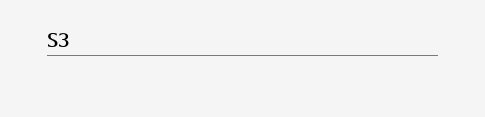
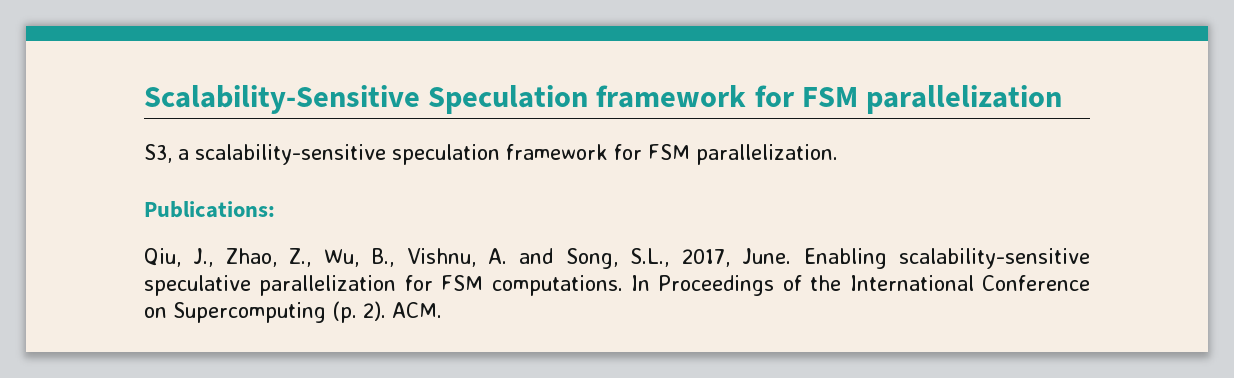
- S3
+ Scalability-Sensitive Speculation framework for FSM parallelization
+ S3, a scalability-sensitive speculation framework for FSM parallelization.
+ Publications:
+ Qiu, J., Zhao, Z., Wu, B., Vishnu, A. and Song, S.L., 2017, June. Enabling scalability-sensitive speculative parallelization for FSM computations. In Proceedings of the International Conference on Supercomputing (p. 2). ACM.

